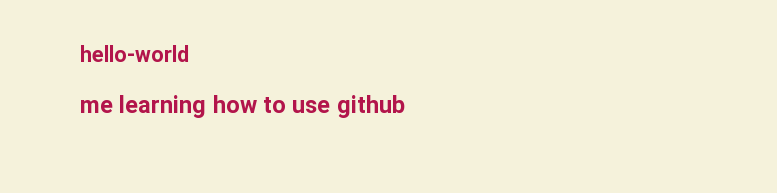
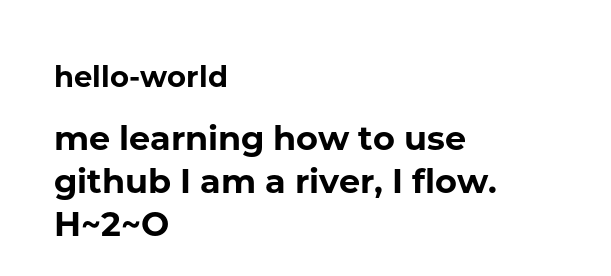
- me learning how to use github
+ me learning how to use github I am a river, I flow. H~2~O

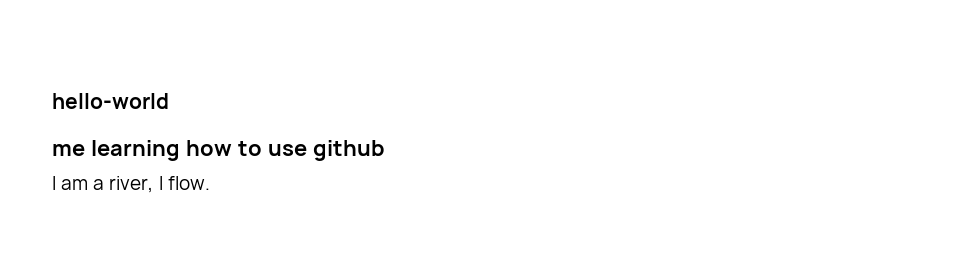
- me learning how to use github I am a river, I flow. H~2~O
+ me learning how to use github
+ I am a river, I flow.

